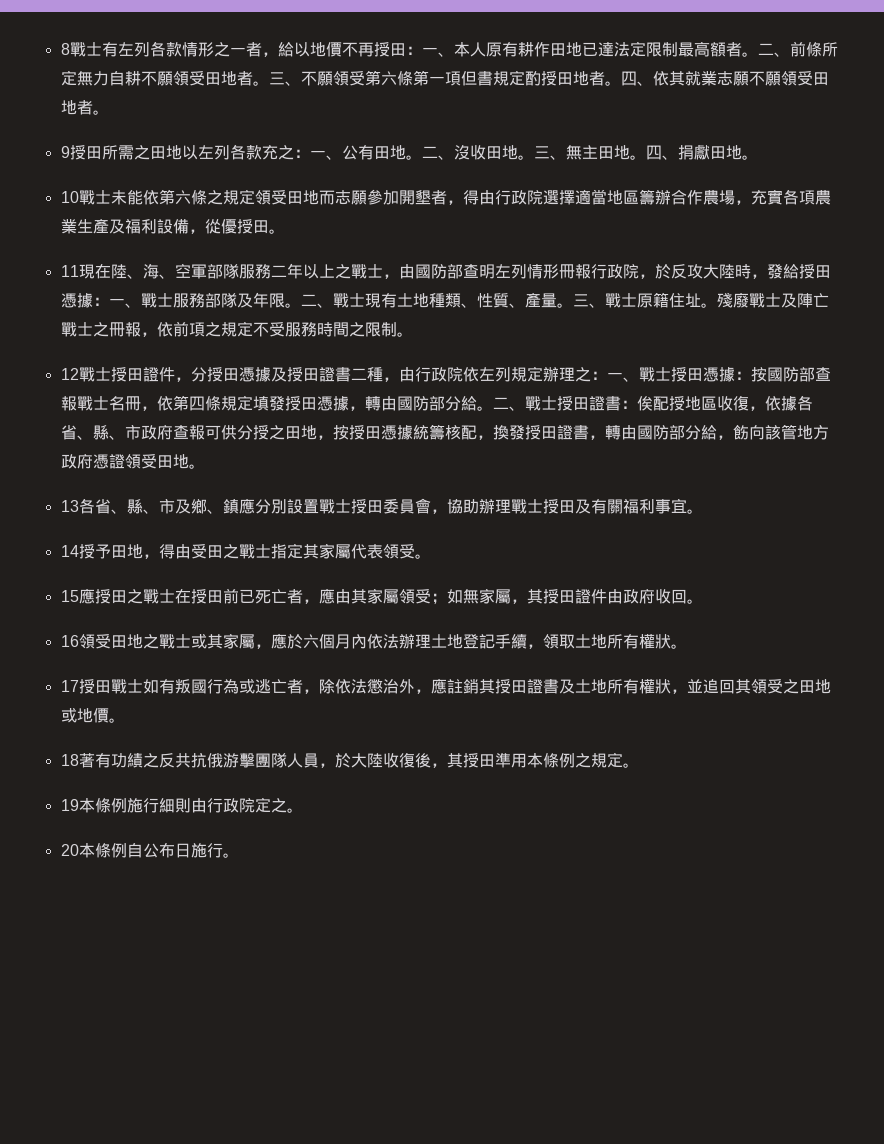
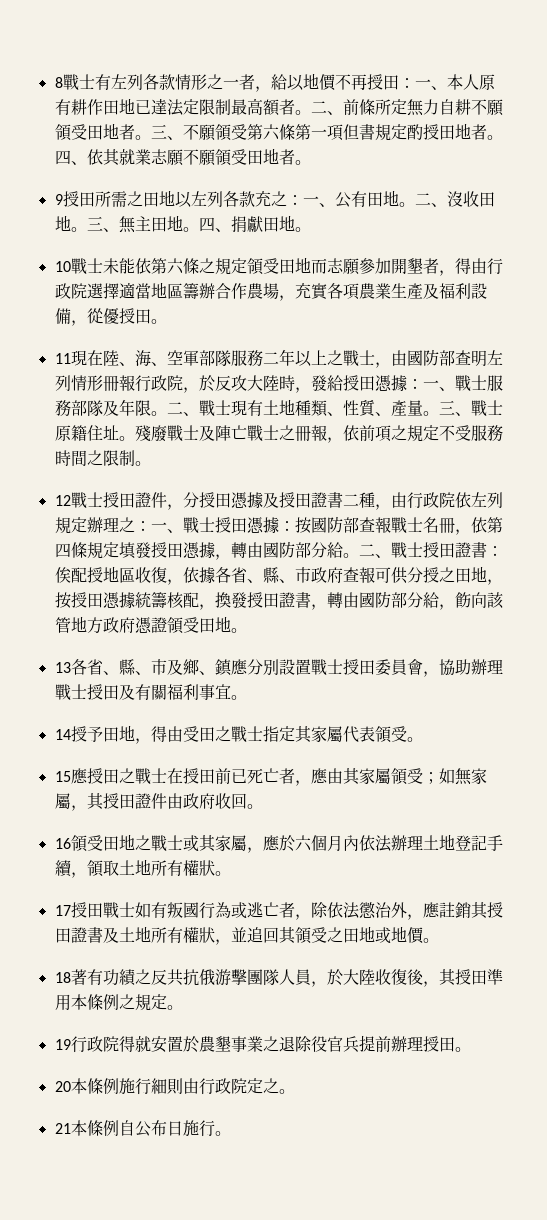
- 19本條例施行細則由行政院定之。
+ 19行政院得就安置於農墾事業之退除役官兵提前辦理授田。
+ 20本條例施行細則由行政院定之。
- 20本條例自公布日施行。
+ 21本條例自公布日施行。

